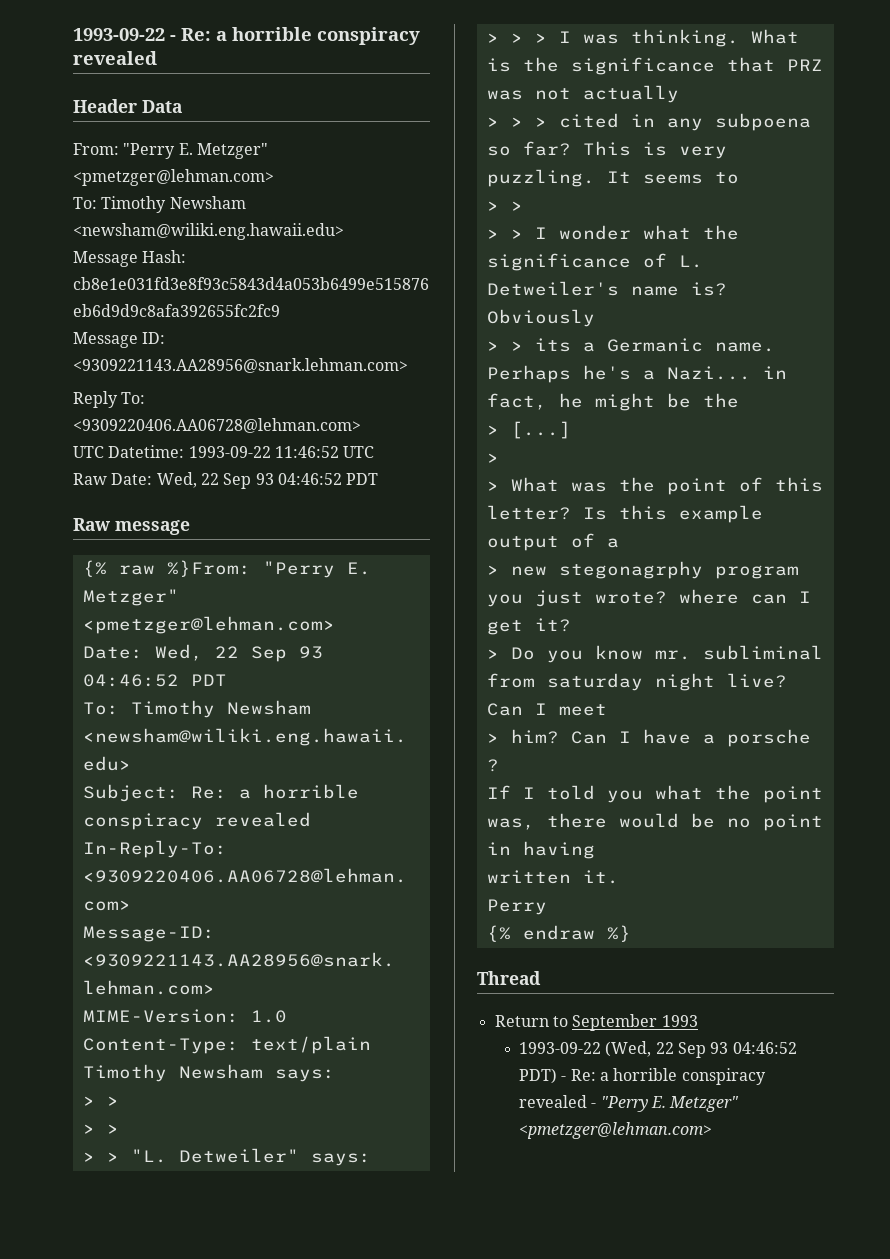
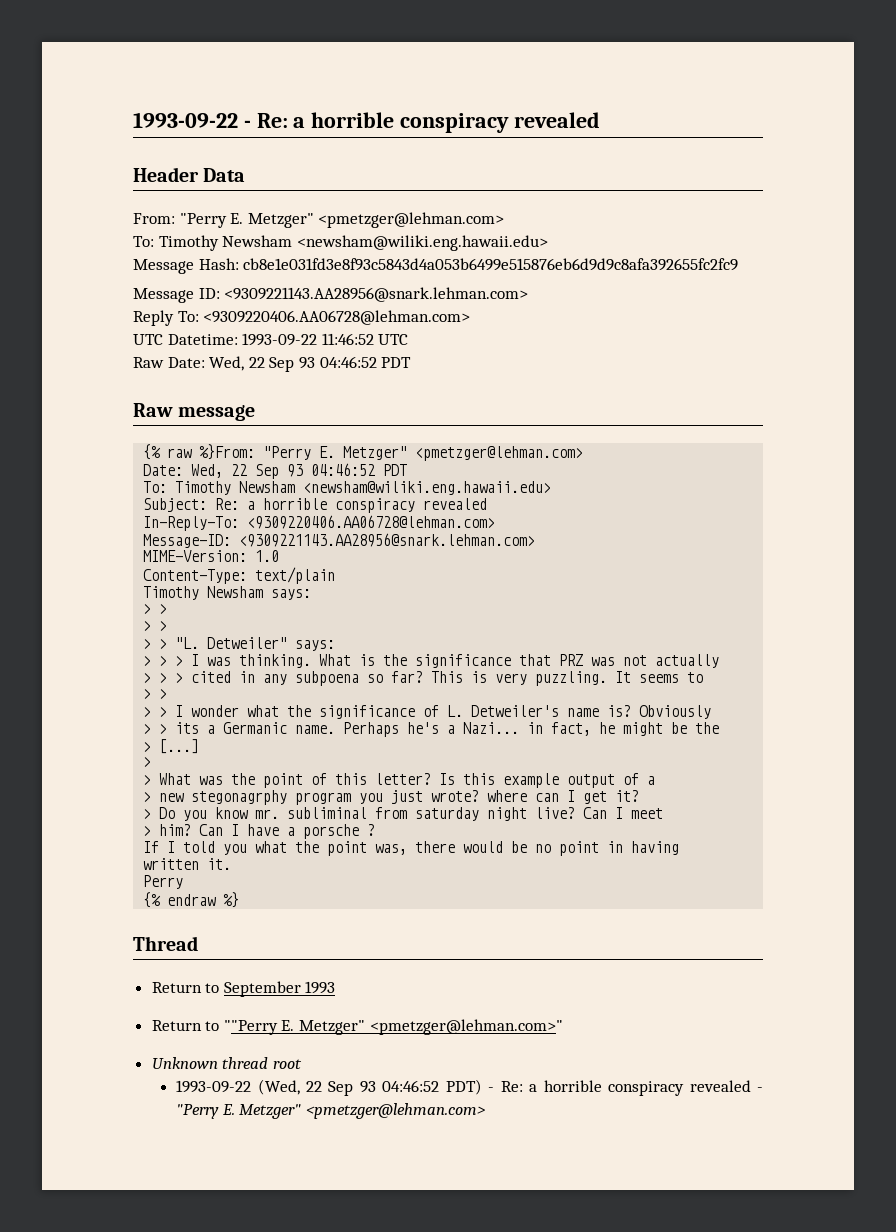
+ Return to ""Perry E. Metzger" <pmetzger@lehman.com>"
+ Unknown thread root

